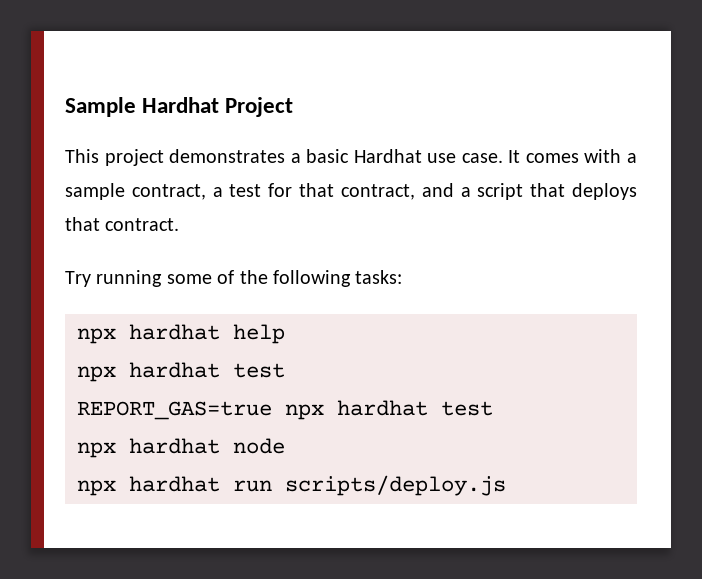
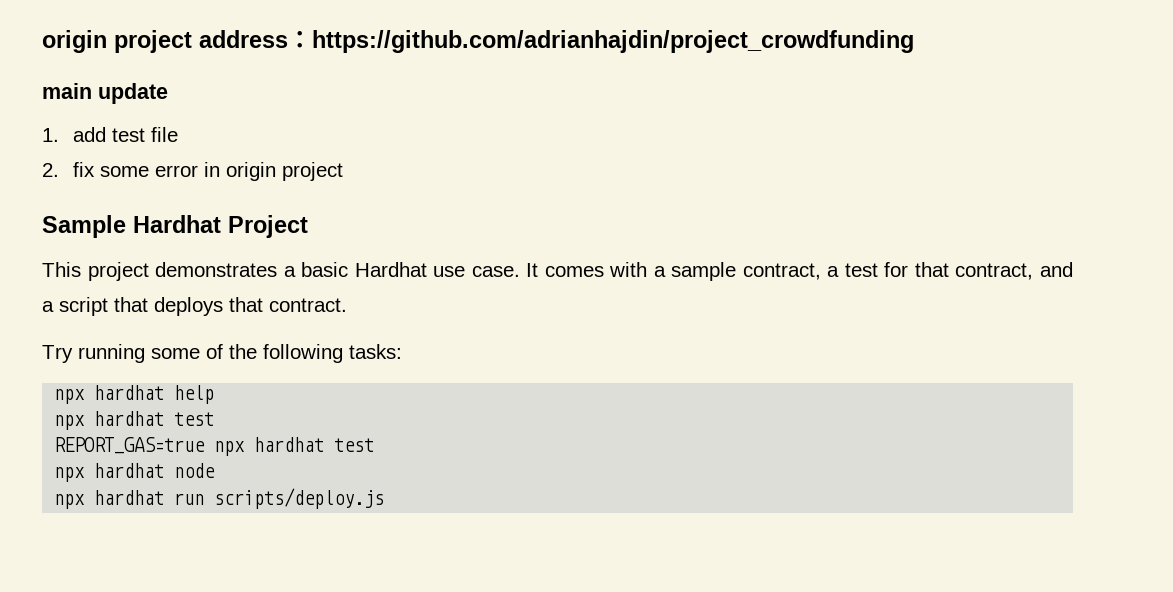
+ origin project address：https://github.com/adrianhajdin/project_crowdfunding
+ main update
+ 1. add test file
+ 2. fix some error in origin project

